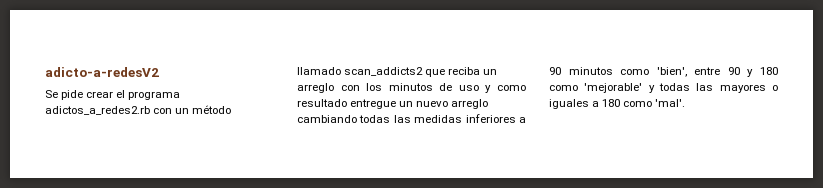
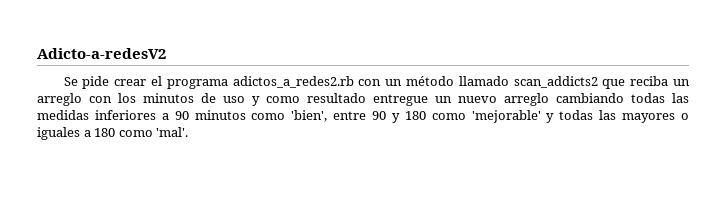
- adicto-a-redesV2
+ Adicto-a-redesV2

